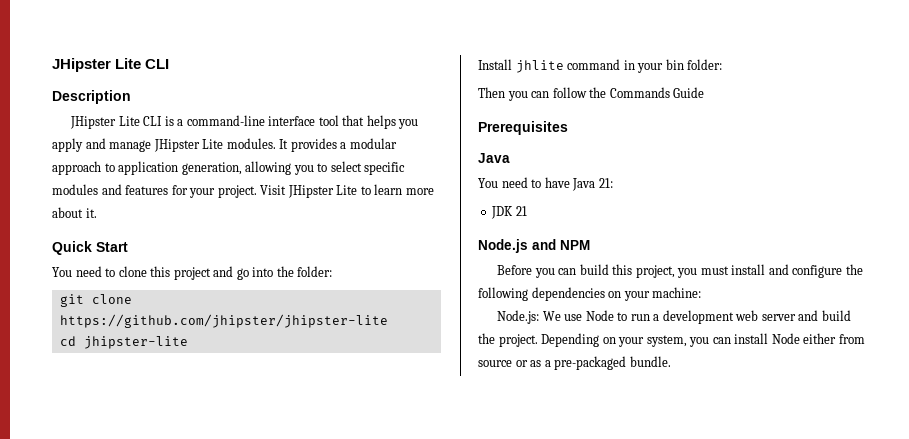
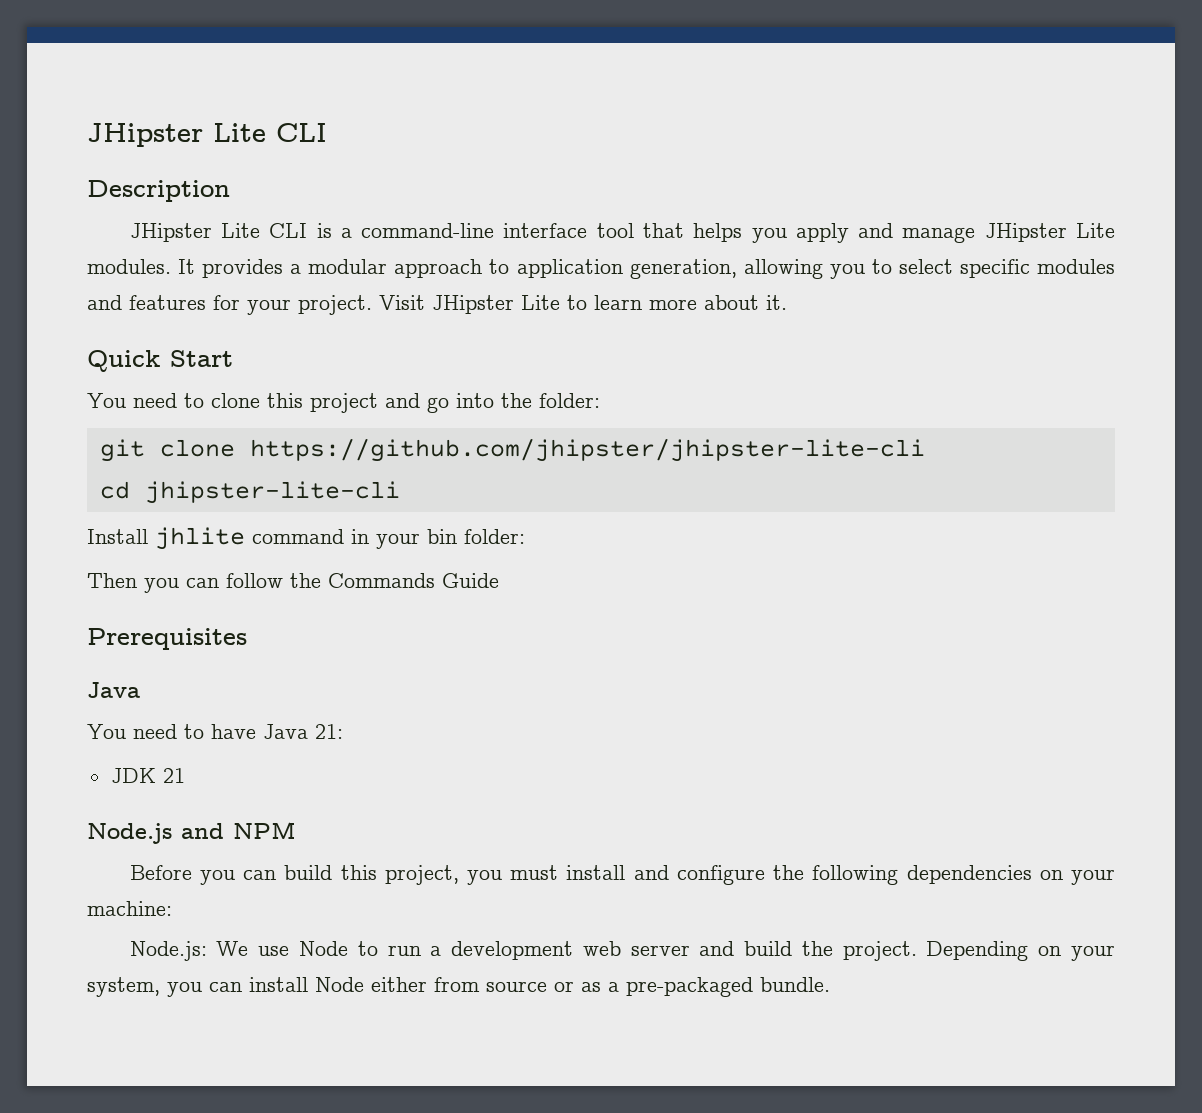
- git clone https://github.com/jhipster/jhipster-lite
+ git clone https://github.com/jhipster/jhipster-lite-cli
- cd jhipster-lite
+ cd jhipster-lite-cli

